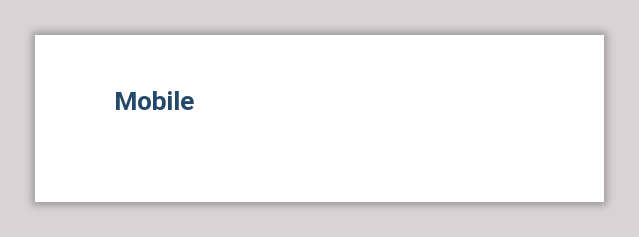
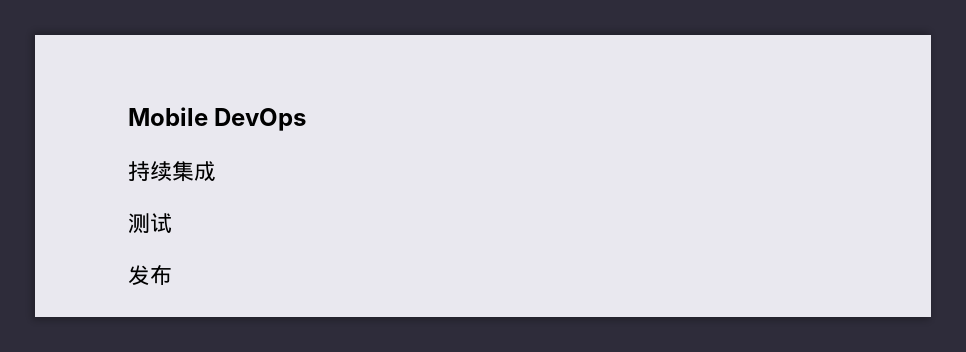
- Mobile
+ Mobile DevOps
+ 持续集成
+ 测试
+ 发布

